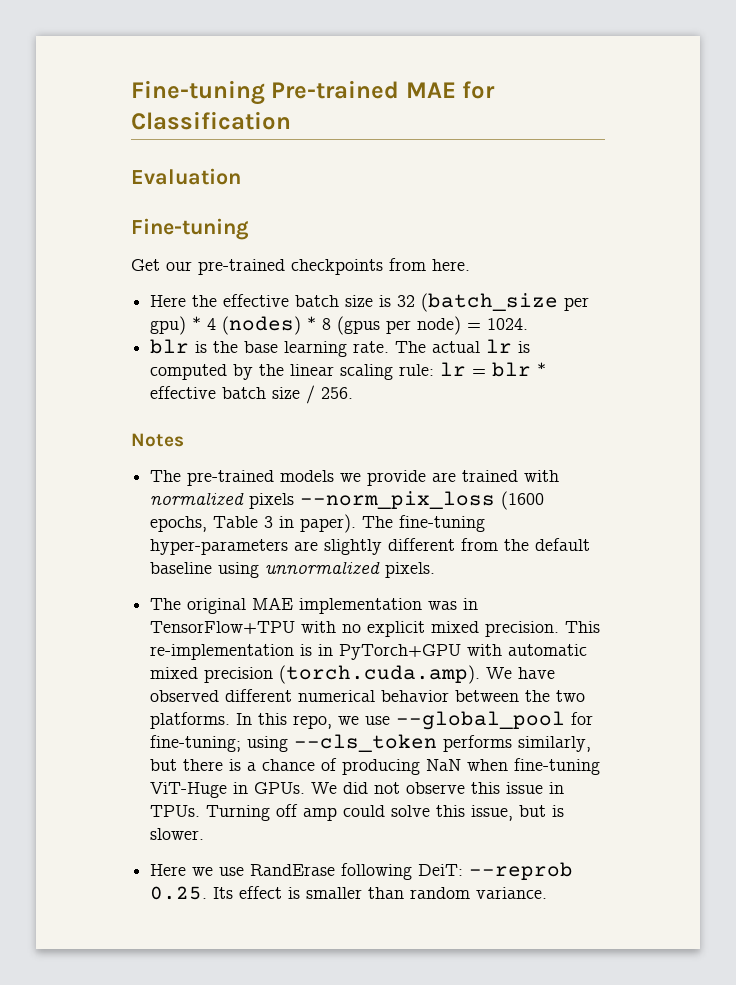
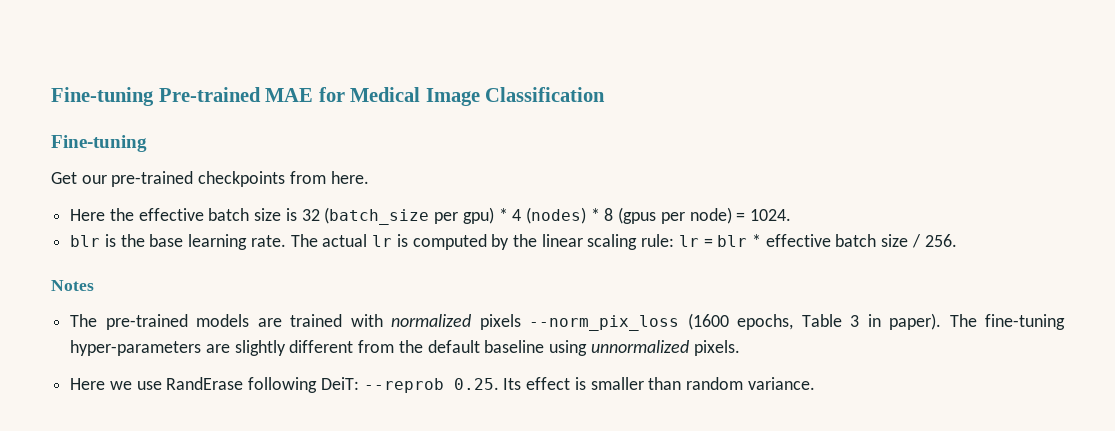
- Fine-tuning Pre-trained MAE for Classification
+ Fine-tuning Pre-trained MAE for Medical Image Classification
- Evaluation
- The pre-trained models we provide are trained with normalized pixels --norm_pix_loss (1600 epochs, Table 3 in paper).
+ The pre-trained models are trained with normalized pixels --norm_pix_loss (1600 epochs, Table 3 in paper).
- The original MAE implementation was in TensorFlow+TPU with no explicit mixed precision. This re-implementation is in PyTorch+GPU with automatic mixed precision (torch.cuda.amp). We have observed different numerical behavior between the two platforms. In this repo, we use --global_pool for fine-tuning; using --cls_token performs similarly, but there is a chance of producing NaN when fine-tuning ViT-Huge in GPUs. We did not observe this issue in TPUs. Turning off amp could solve this issue, but is slower.

